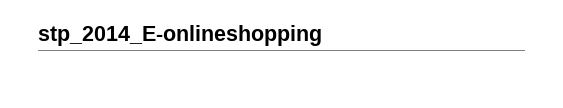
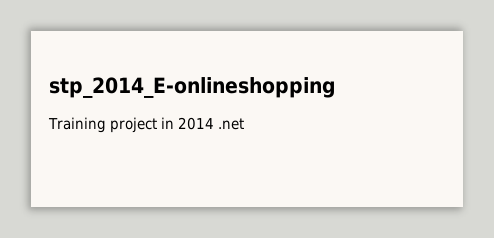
+ Training project in 2014 .net

